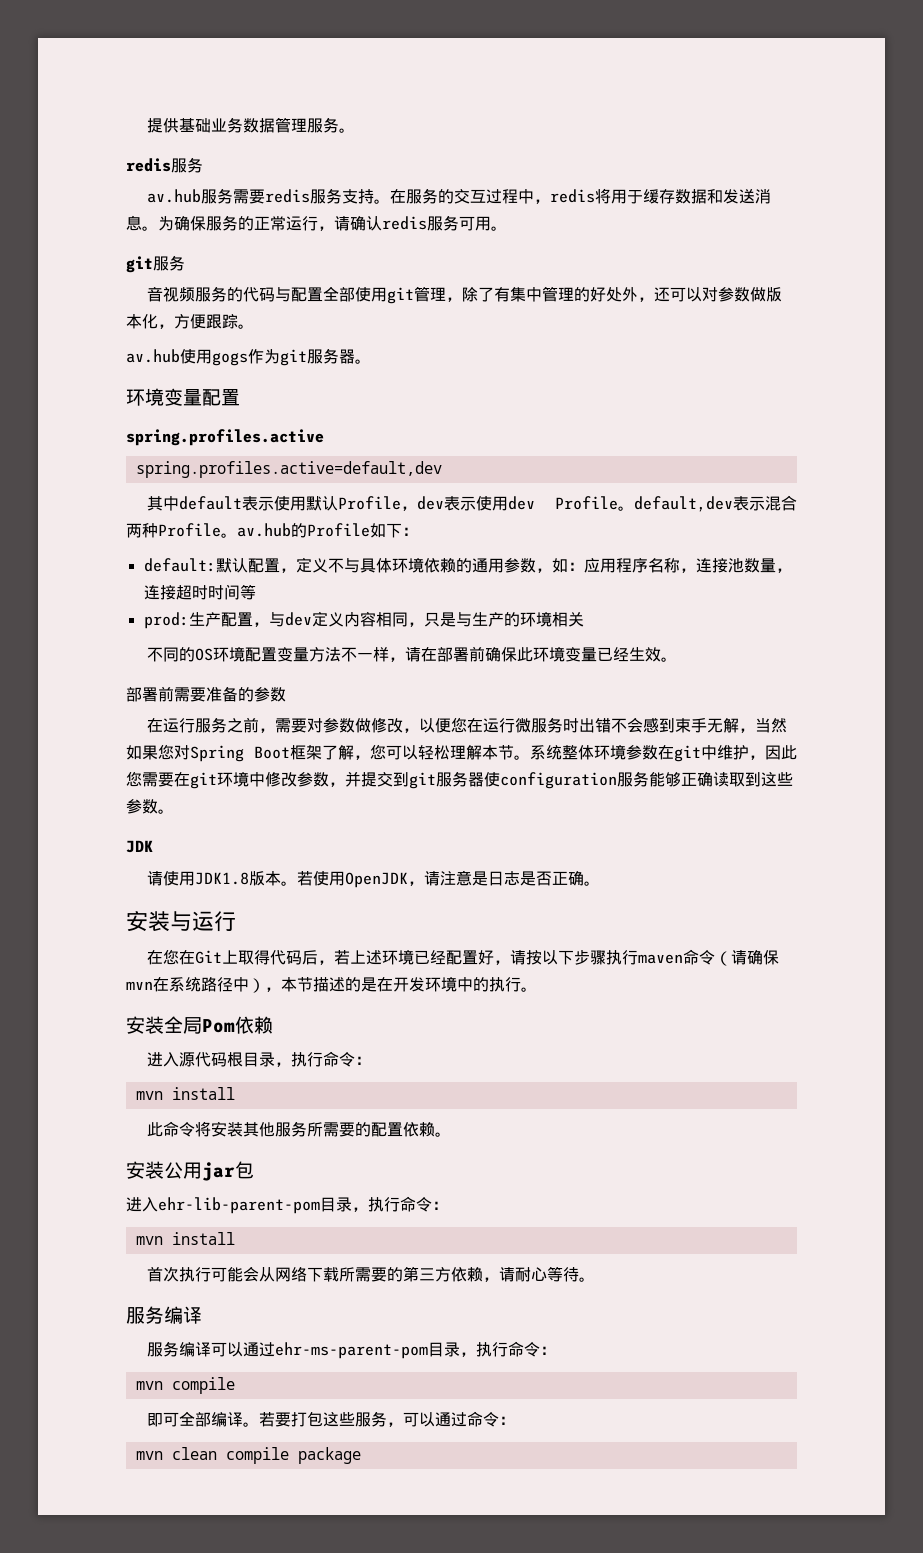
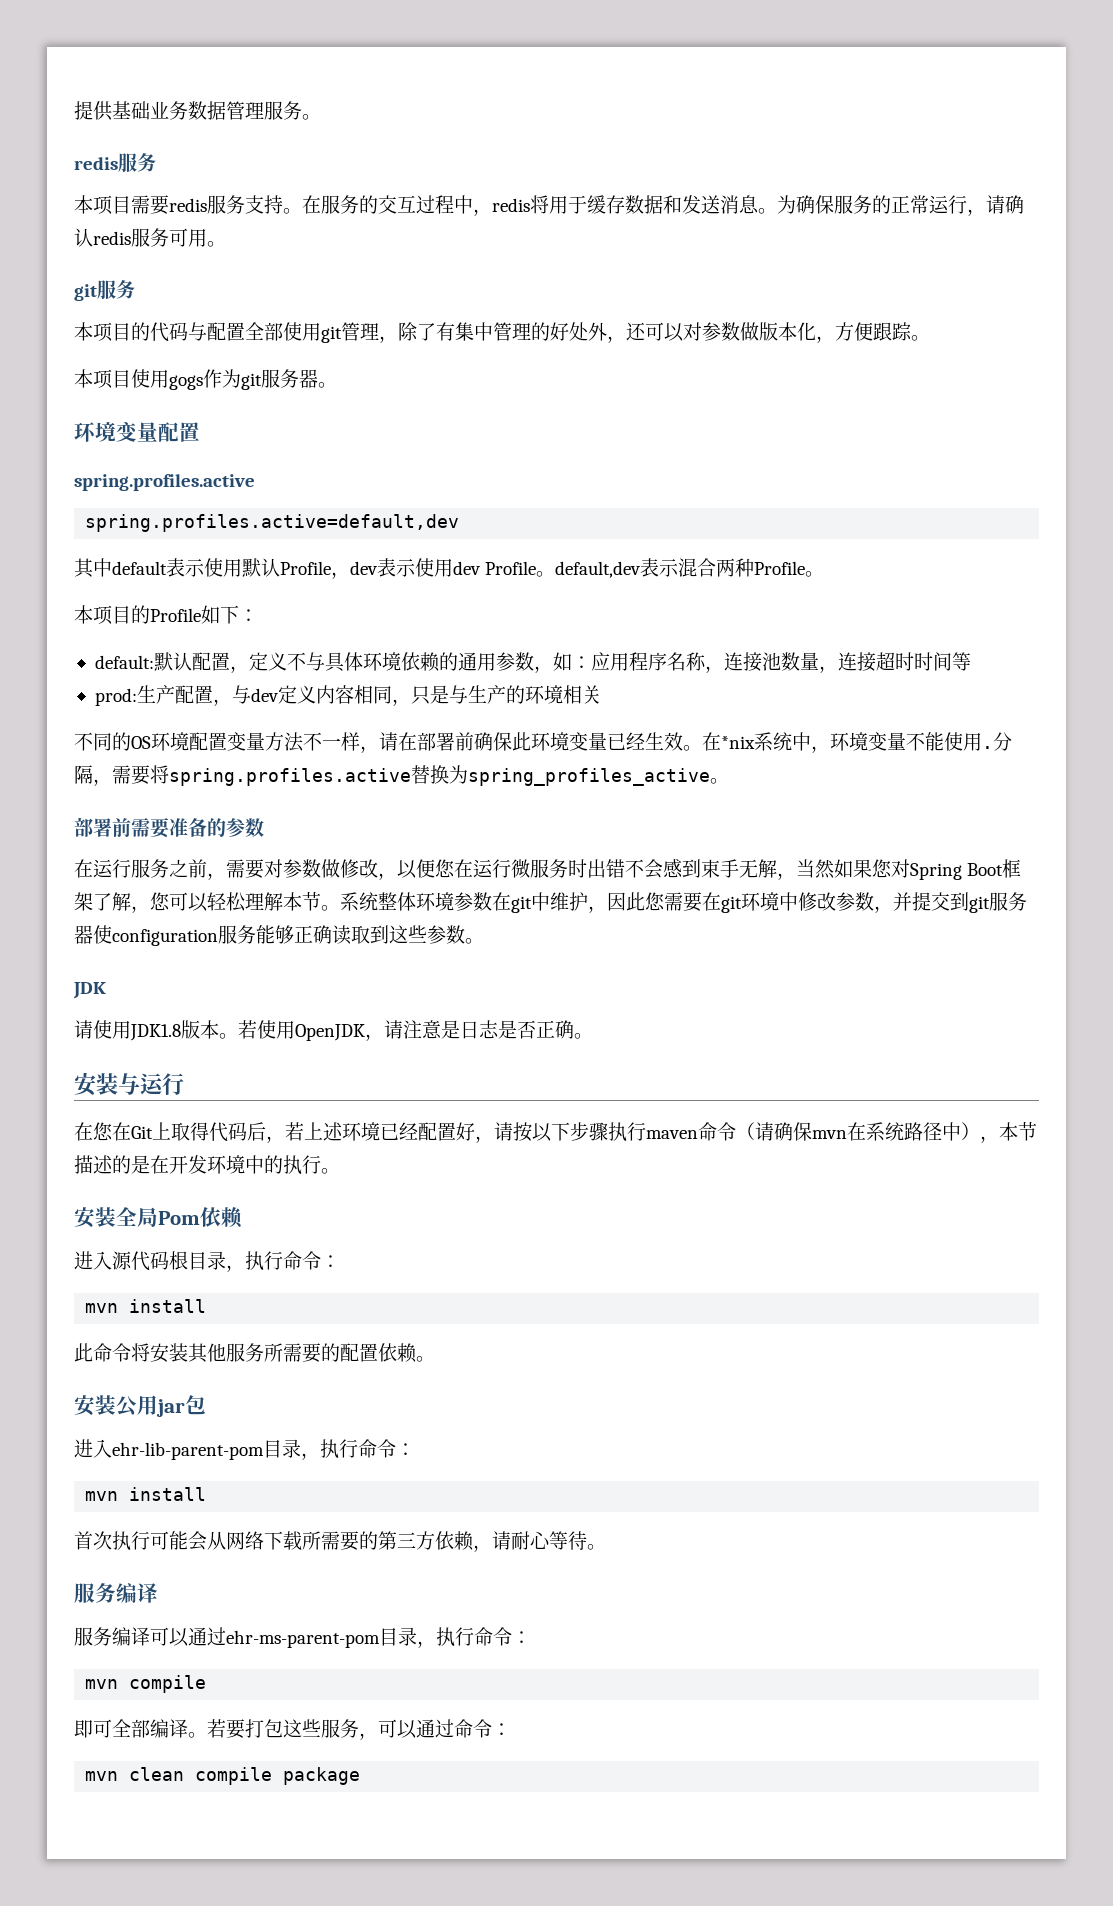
- av.hub服务需要redis服务支持。
+ 本项目需要redis服务支持。
- 音视频服务的代码与配置全部使用git管理，除了有集中管理的好处外，还可以对参数做版本化，方便跟踪。
+ 本项目的代码与配置全部使用git管理，除了有集中管理的好处外，还可以对参数做版本化，方便跟踪。
- av.hub使用gogs作为git服务器。
+ 本项目使用gogs作为git服务器。
- 其中default表示使用默认Profile，dev表示使用dev Profile。default,dev表示混合两种Profile。av.hub的Profile如下：
+ 其中default表示使用默认Profile，dev表示使用dev Profile。default,dev表示混合两种Profile。
+ 本项目的Profile如下：
+ 在*nix系统中，环境变量不能使用.分隔，需要将spring.profiles.active替换为spring_profiles_active。

